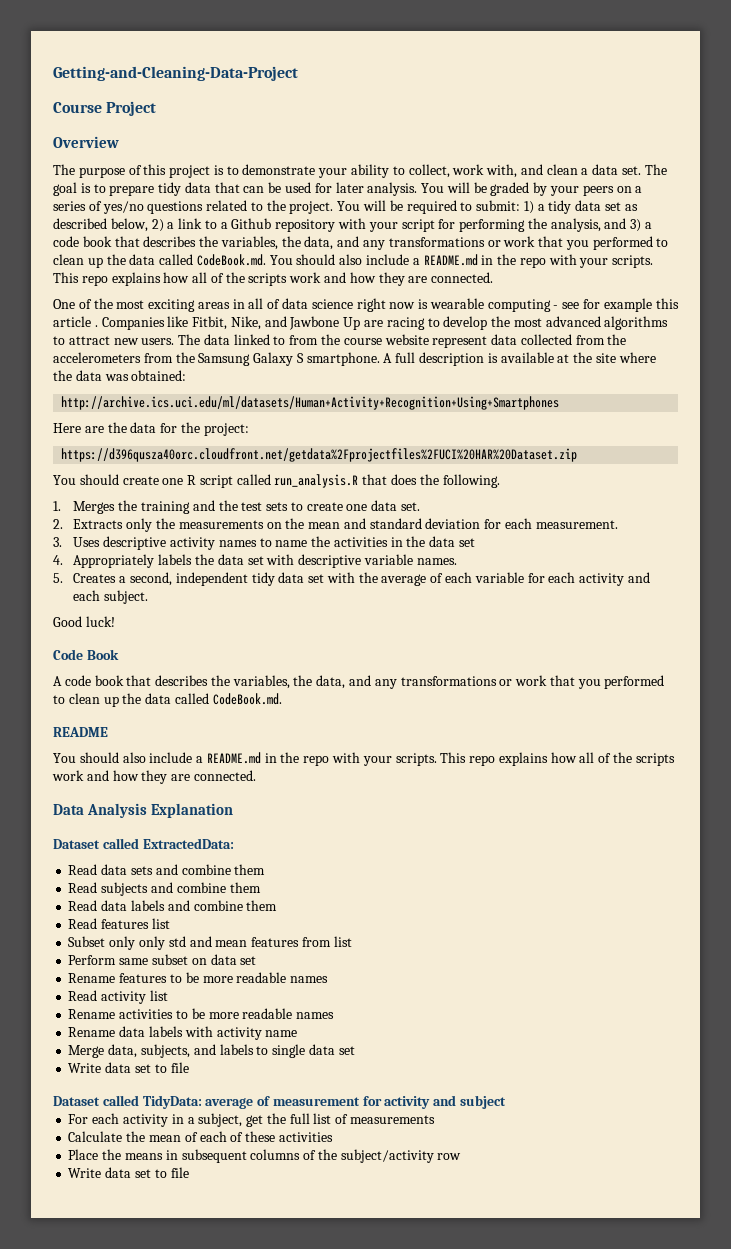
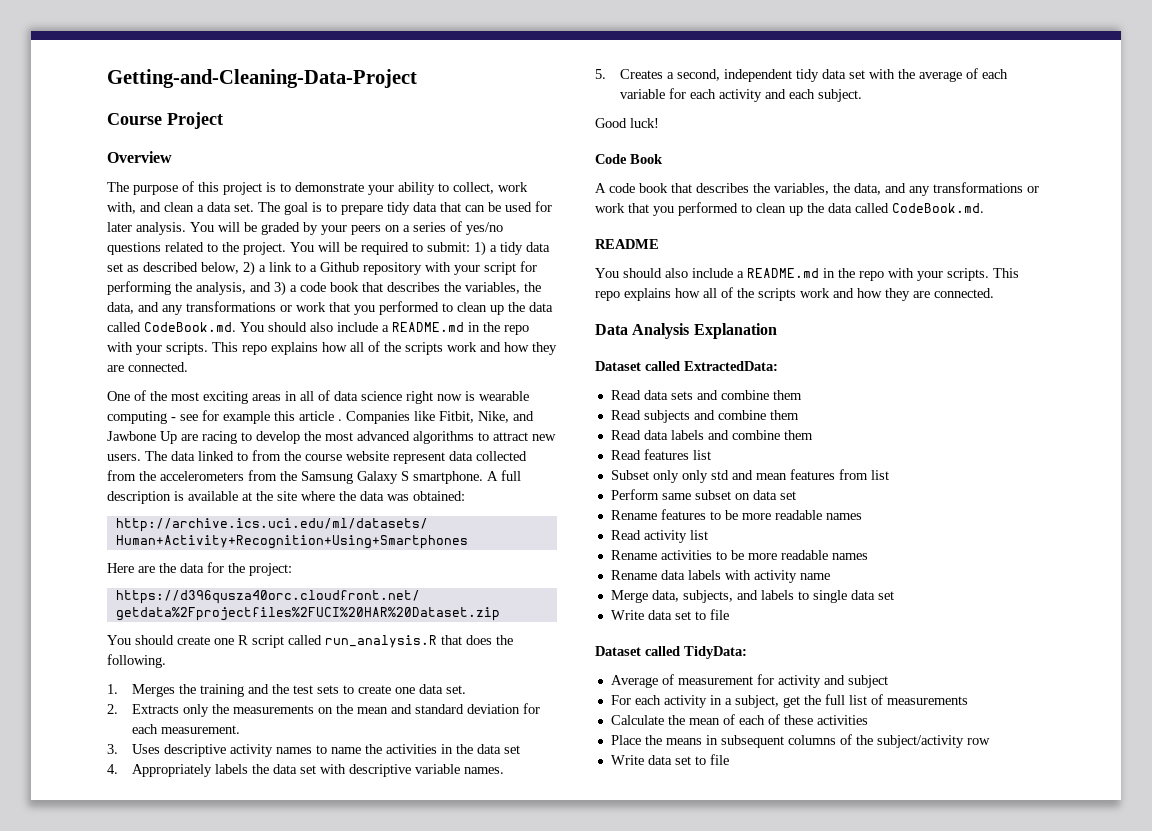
- Dataset called TidyData: average of measurement for activity and subject
+ Dataset called TidyData:
+ Average of measurement for activity and subject

